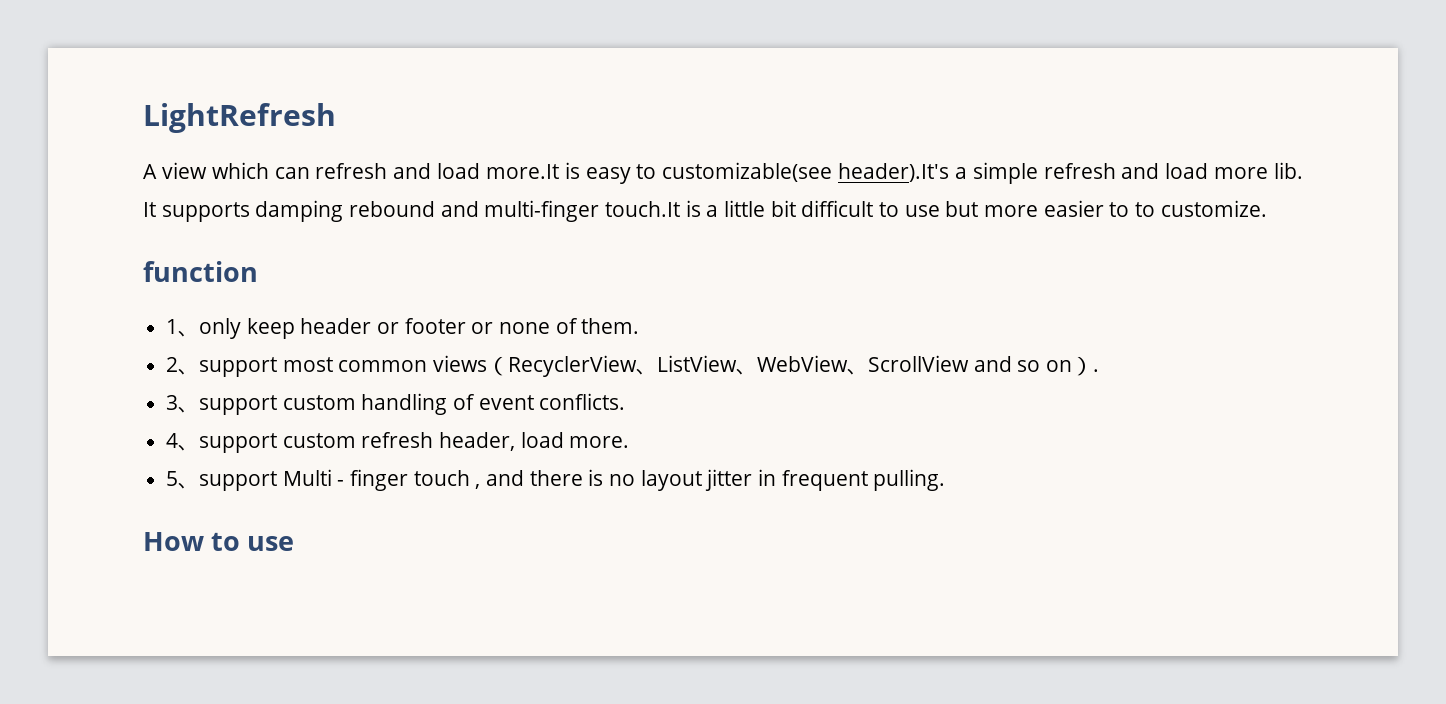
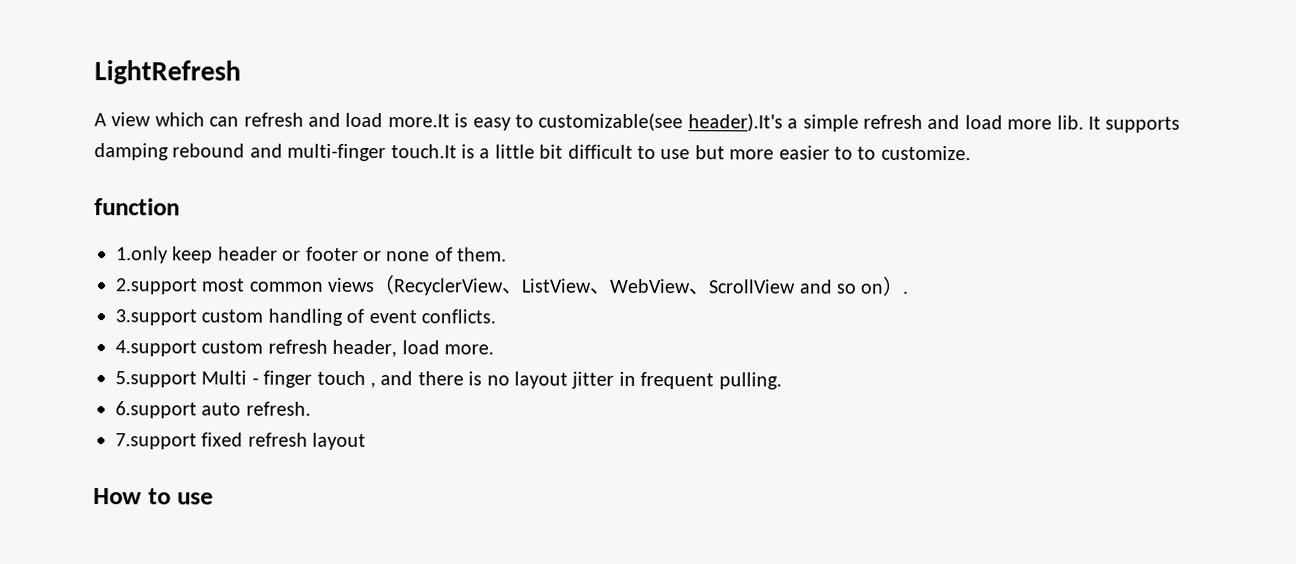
- 1、only keep header or footer or none of them.
+ 1.only keep header or footer or none of them.
- 2、support most common views（RecyclerView、ListView、WebView、ScrollView and so on）.
+ 2.support most common views（RecyclerView、ListView、WebView、ScrollView and so on）.
- 3、support custom handling of event conflicts.
+ 3.support custom handling of event conflicts.
- 4、support custom refresh header, load more.
+ 4.support custom refresh header, load more.
- 5、support Multi - finger touch , and there is no layout jitter in frequent pulling.
+ 5.support Multi - finger touch , and there is no layout jitter in frequent pulling.
+ 6.support auto refresh.
+ 7.support fixed refresh layout

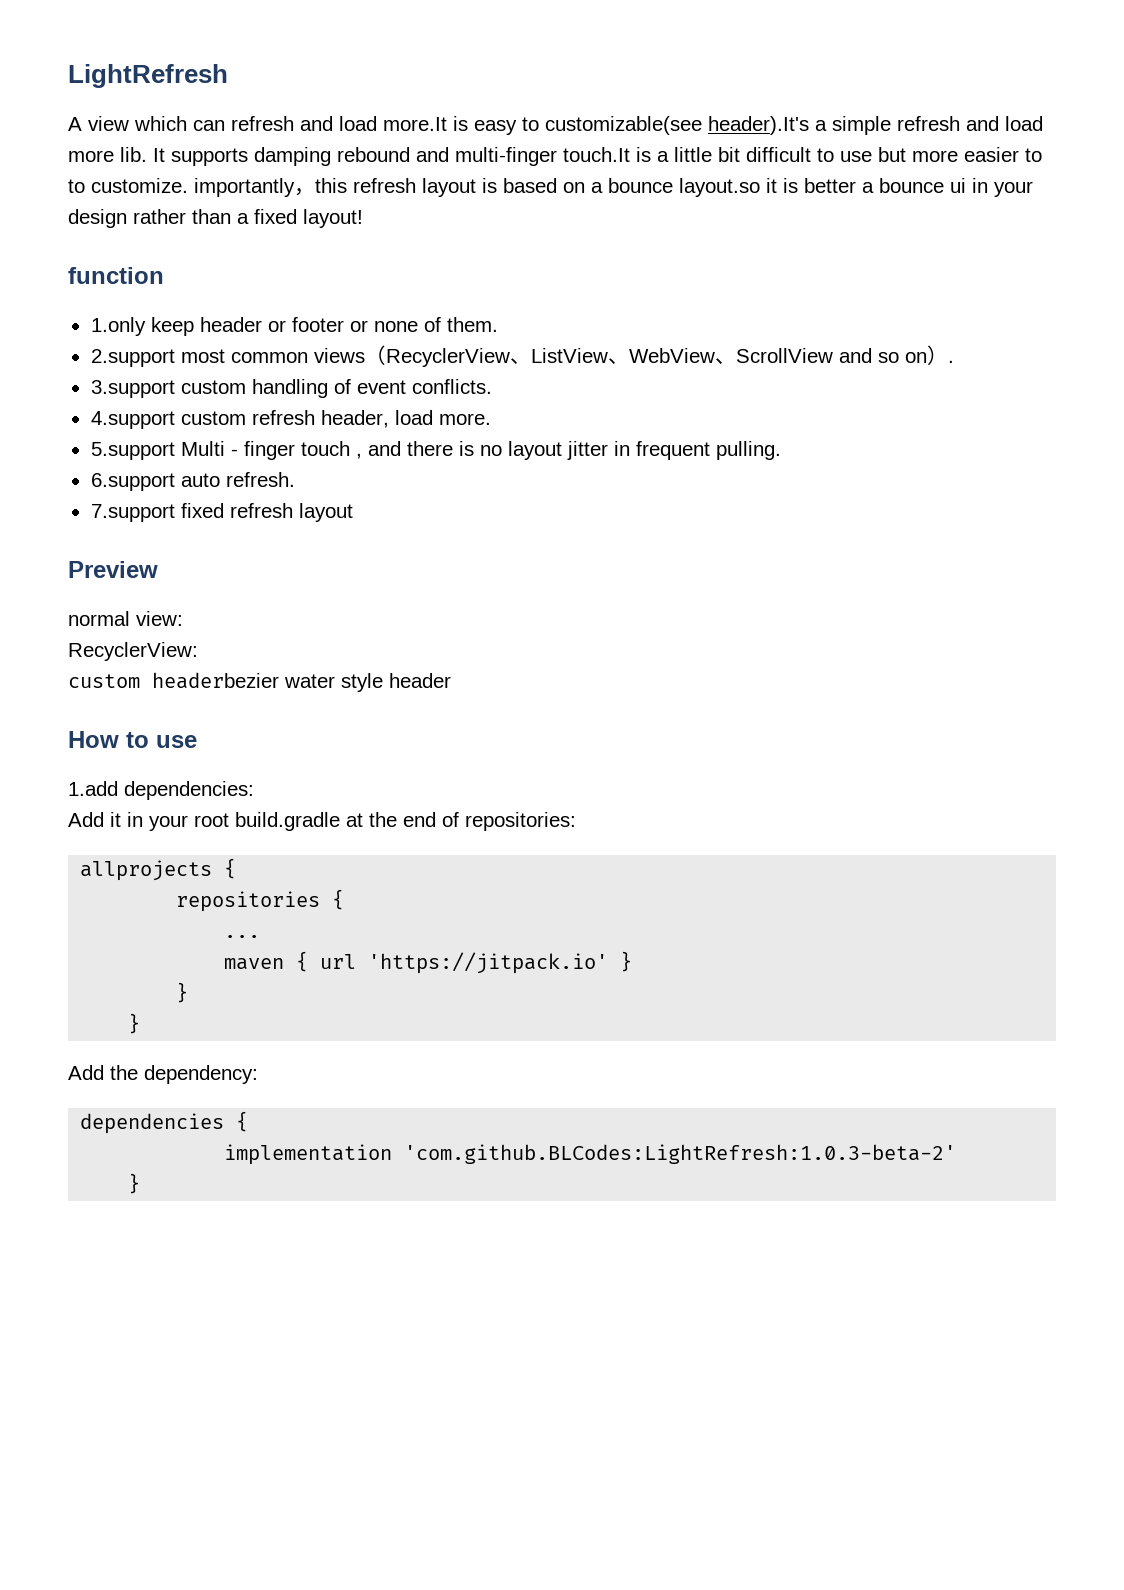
- It supports damping rebound and multi-finger touch.It is a little bit difficult to use but more easier to to customize.
+ It supports damping rebound and multi-finger touch.It is a little bit difficult to use but more easier to to customize. importantly，this refresh layout is based on a bounce layout.so it is better a bounce ui in your design rather than a fixed layout!
+ Preview
+ normal view:
+ RecyclerView:
+ custom headerbezier water style header
  How to use
+ 1.add dependencies:
+ Add it in your root build.gradle at the end of repositories:
+ allprojects {
+ repositories {
+ ...
+ maven { url 'https://jitpack.io' }
+ }
+ }
+ Add the dependency:
+ dependencies {
+ implementation 'com.github.BLCodes:LightRefresh:1.0.3-beta-2'
+ }

